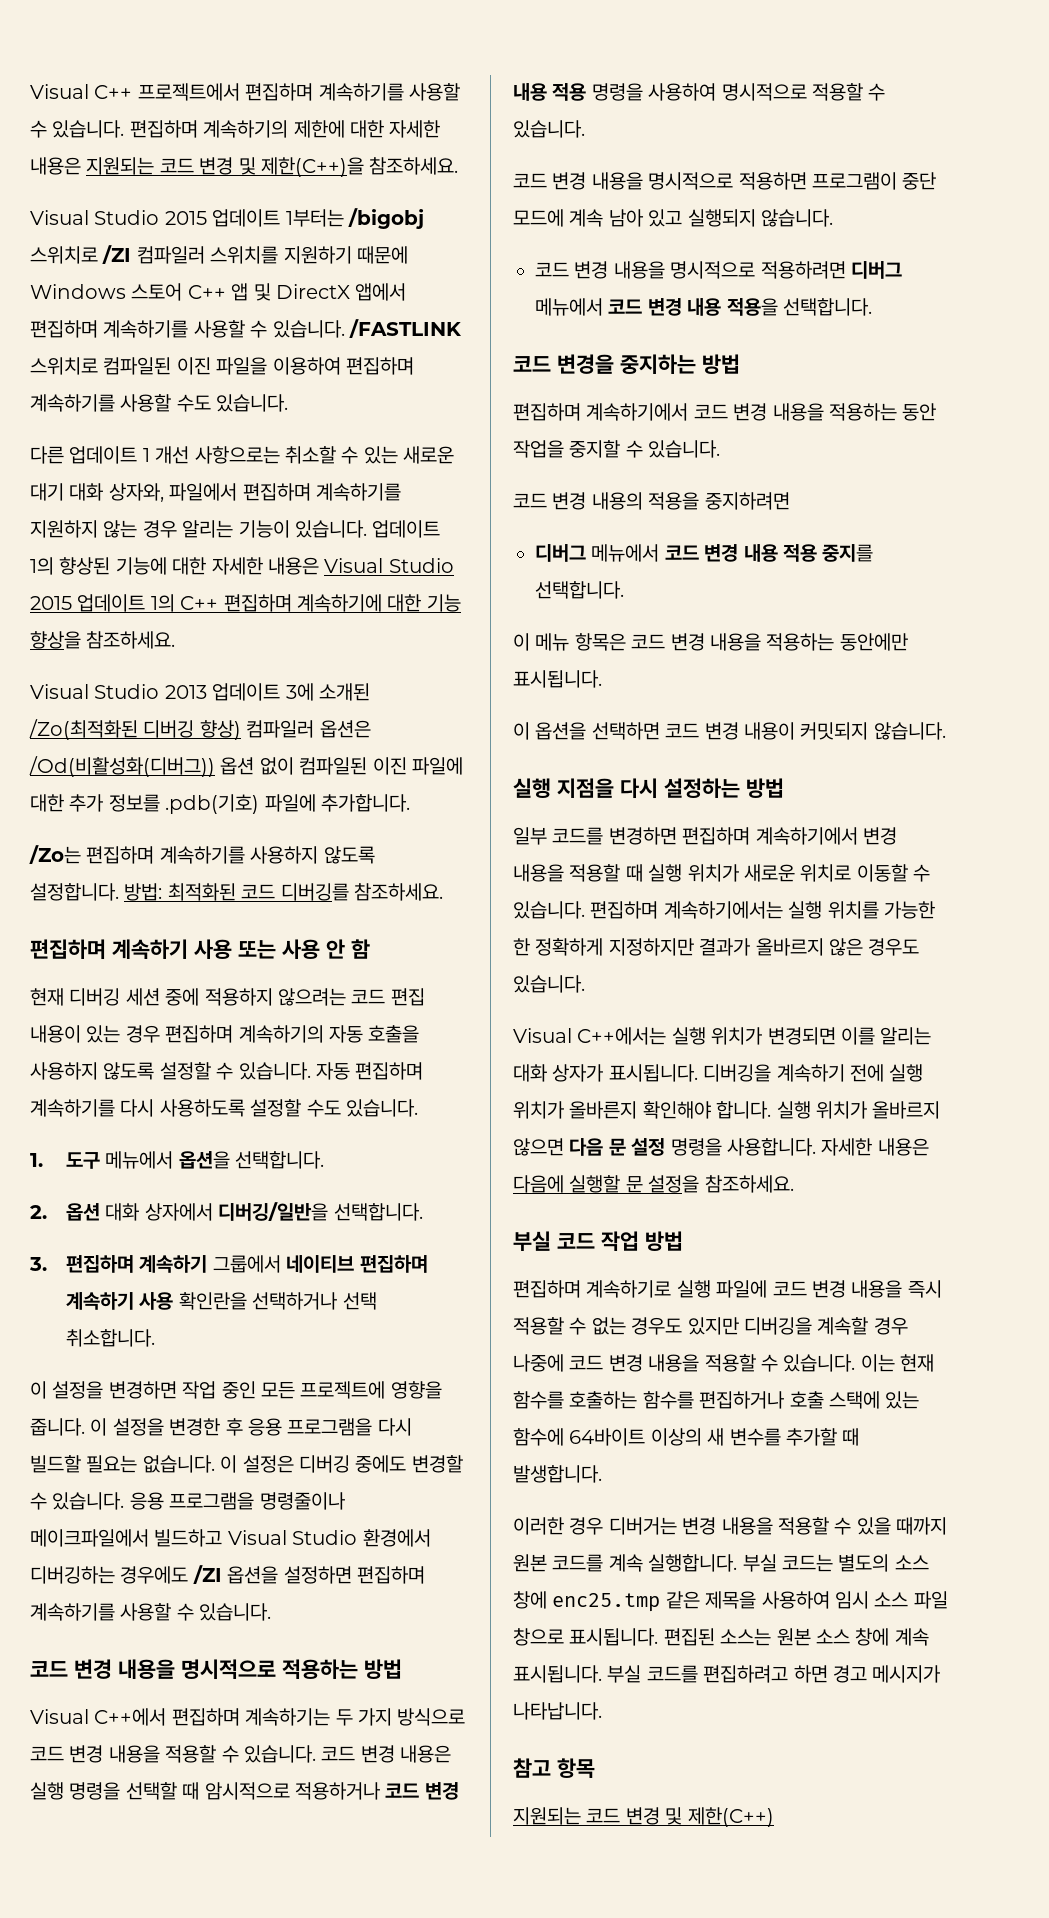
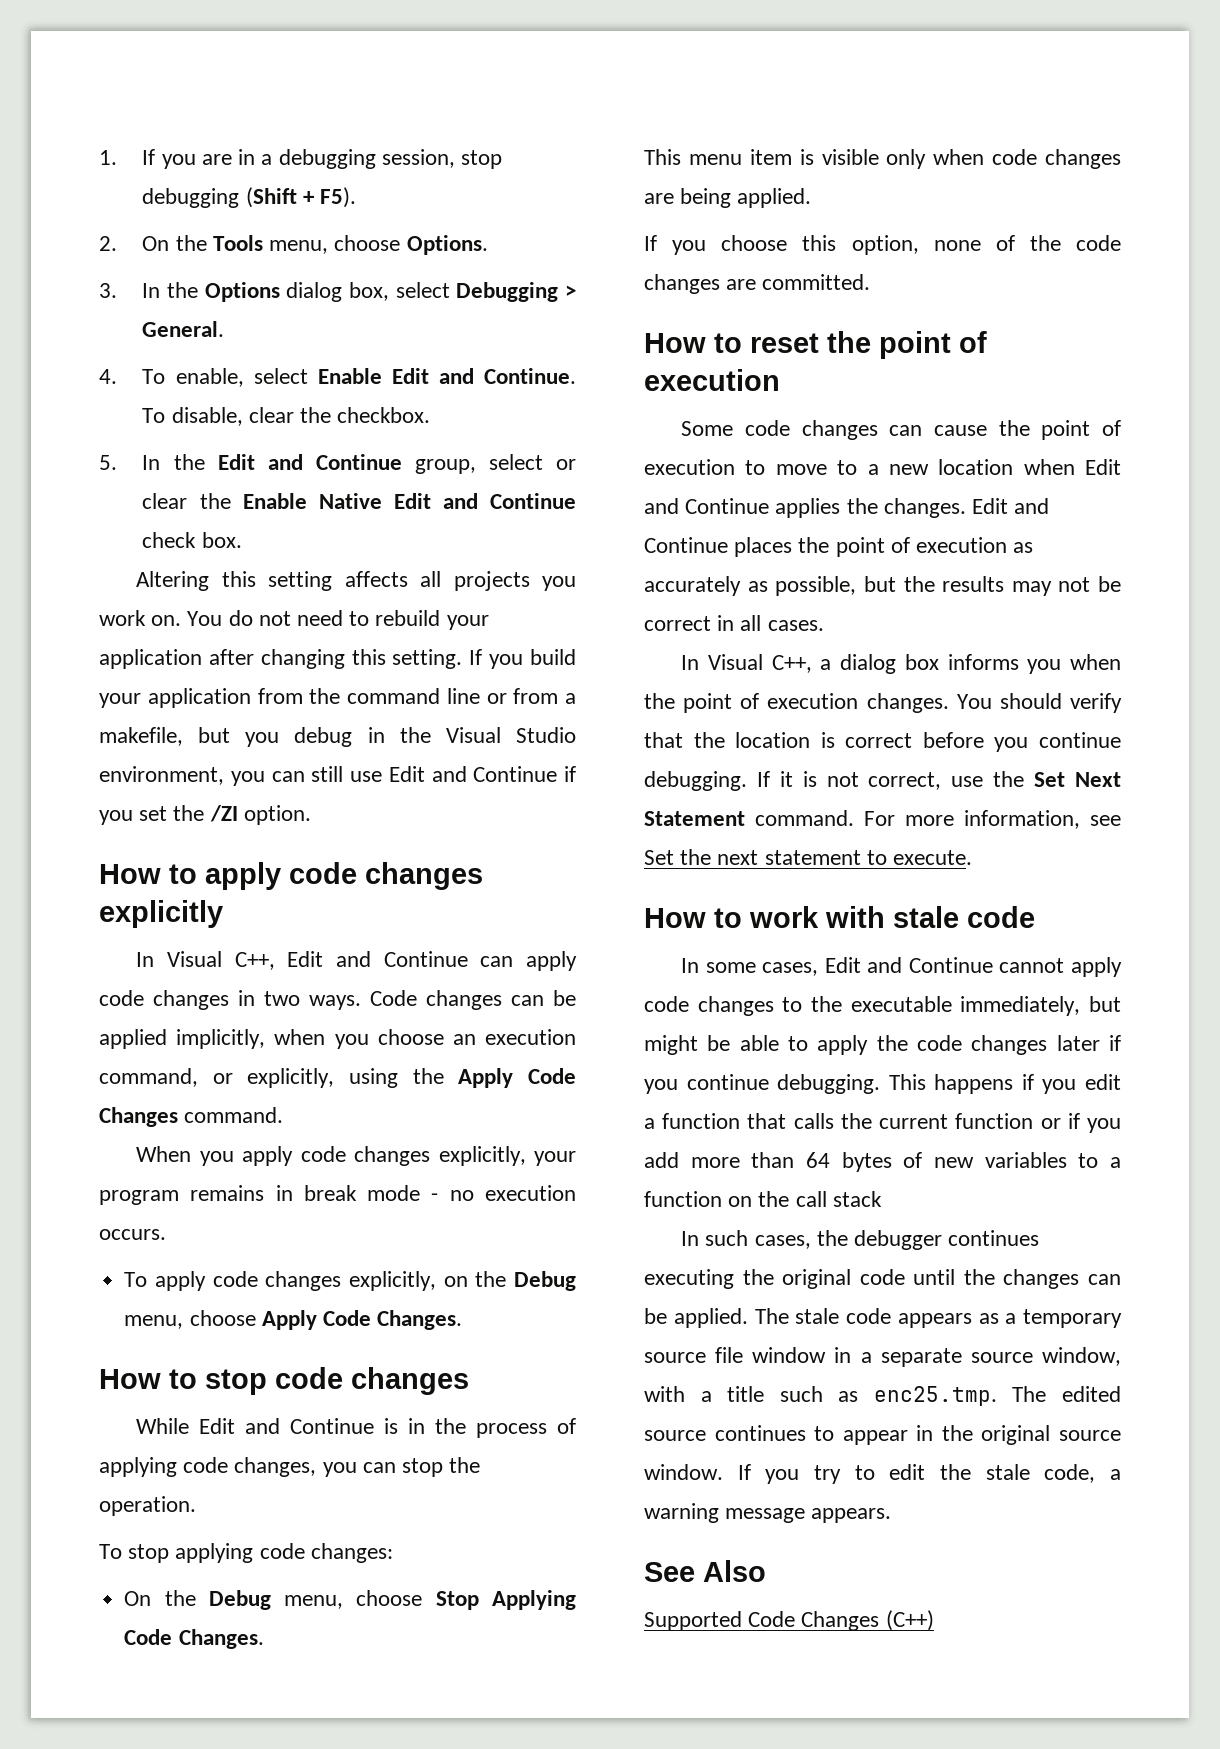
- Visual C++ 프로젝트에서 편집하며 계속하기를 사용할 수 있습니다. 편집하며 계속하기의 제한에 대한 자세한 내용은 지원되는 코드 변경 및 제한(C++)을 참조하세요.
- Visual Studio 2015 업데이트 1부터는 /bigobj 스위치로 /ZI 컴파일러 스위치를 지원하기 때문에 Windows 스토어 C++ 앱 및 DirectX 앱에서 편집하며 계속하기를 사용할 수 있습니다. /FASTLINK 스위치로 컴파일된 이진 파일을 이용하여 편집하며 계속하기를 사용할 수도 있습니다.
- 다른 업데이트 1 개선 사항으로는 취소할 수 있는 새로운 대기 대화 상자와, 파일에서 편집하며 계속하기를 지원하지 않는 경우 알리는 기능이 있습니다. 업데이트 1의 향상된 기능에 대한 자세한 내용은 Visual Studio 2015 업데이트 1의 C++ 편집하며 계속하기에 대한 기능 향상을 참조하세요.
- Visual Studio 2013 업데이트 3에 소개된 /Zo(최적화된 디버깅 향상) 컴파일러 옵션은 /Od(비활성화(디버그)) 옵션 없이 컴파일된 이진 파일에 대한 추가 정보를 .pdb(기호) 파일에 추가합니다.
- /Zo는 편집하며 계속하기를 사용하지 않도록 설정합니다. 방법: 최적화된 코드 디버깅를 참조하세요.
- 편집하며 계속하기 사용 또는 사용 안 함
- 현재 디버깅 세션 중에 적용하지 않으려는 코드 편집 내용이 있는 경우 편집하며 계속하기의 자동 호출을 사용하지 않도록 설정할 수 있습니다. 자동 편집하며 계속하기를 다시 사용하도록 설정할 수도 있습니다.
- 1. 도구 메뉴에서 옵션을 선택합니다.
- 2. 옵션 대화 상자에서 디버깅/일반을 선택합니다.
- 3. 편집하며 계속하기 그룹에서 네이티브 편집하며 계속하기 사용 확인란을 선택하거나 선택 취소합니다.
- 이 설정을 변경하면 작업 중인 모든 프로젝트에 영향을 줍니다. 이 설정을 변경한 후 응용 프로그램을 다시 빌드할 필요는 없습니다. 이 설정은 디버깅 중에도 변경할 수 있습니다. 응용 프로그램을 명령줄이나 메이크파일에서 빌드하고 Visual Studio 환경에서 디버깅하는 경우에도 /ZI 옵션을 설정하면 편집하며 계속하기를 사용할 수 있습니다.
- 코드 변경 내용을 명시적으로 적용하는 방법
- Visual C++에서 편집하며 계속하기는 두 가지 방식으로 코드 변경 내용을 적용할 수 있습니다. 코드 변경 내용은 실행 명령을 선택할 때 암시적으로 적용하거나 코드 변경 내용 적용 명령을 사용하여 명시적으로 적용할 수 있습니다.
- 코드 변경 내용을 명시적으로 적용하면 프로그램이 중단 모드에 계속 남아 있고 실행되지 않습니다.
- 코드 변경 내용을 명시적으로 적용하려면 디버그 메뉴에서 코드 변경 내용 적용을 선택합니다.
- 코드 변경을 중지하는 방법
- 편집하며 계속하기에서 코드 변경 내용을 적용하는 동안 작업을 중지할 수 있습니다.
- 코드 변경 내용의 적용을 중지하려면
- 디버그 메뉴에서 코드 변경 내용 적용 중지를 선택합니다.
- 이 메뉴 항목은 코드 변경 내용을 적용하는 동안에만 표시됩니다.
- 이 옵션을 선택하면 코드 변경 내용이 커밋되지 않습니다.
- 실행 지점을 다시 설정하는 방법
- 일부 코드를 변경하면 편집하며 계속하기에서 변경 내용을 적용할 때 실행 위치가 새로운 위치로 이동할 수 있습니다. 편집하며 계속하기에서는 실행 위치를 가능한 한 정확하게 지정하지만 결과가 올바르지 않은 경우도 있습니다.
- Visual C++에서는 실행 위치가 변경되면 이를 알리는 대화 상자가 표시됩니다. 디버깅을 계속하기 전에 실행 위치가 올바른지 확인해야 합니다. 실행 위치가 올바르지 않으면 다음 문 설정 명령을 사용합니다. 자세한 내용은 다음에 실행할 문 설정을 참조하세요.
- 부실 코드 작업 방법
- 편집하며 계속하기로 실행 파일에 코드 변경 내용을 즉시 적용할 수 없는 경우도 있지만 디버깅을 계속할 경우 나중에 코드 변경 내용을 적용할 수 있습니다. 이는 현재 함수를 호출하는 함수를 편집하거나 호출 스택에 있는 함수에 64바이트 이상의 새 변수를 추가할 때 발생합니다.
- 이러한 경우 디버거는 변경 내용을 적용할 수 있을 때까지 원본 코드를 계속 실행합니다. 부실 코드는 별도의 소스 창에 enc25.tmp 같은 제목을 사용하여 임시 소스 파일 창으로 표시됩니다. 편집된 소스는 원본 소스 창에 계속 표시됩니다. 부실 코드를 편집하려고 하면 경고 메시지가 나타납니다.
- 참고 항목
- 지원되는 코드 변경 및 제한(C++)
+ 1. If you are in a debugging session, stop debugging (Shift + F5).
+ 2. On the Tools menu, choose Options.
+ 3. In the Options dialog box, select Debugging > General.
+ 4. To enable, select Enable Edit and Continue. To disable, clear the checkbox.
+ 5. In the Edit and Continue group, select or clear the Enable Native Edit and Continue check box.
+ Altering this setting affects all projects you work on. You do not need to rebuild your application after changing this setting. If you build your application from the command line or from a makefile, but you debug in the Visual Studio environment, you can still use Edit and Continue if you set the /ZI option.
+ How to apply code changes explicitly
+ In Visual C++, Edit and Continue can apply code changes in two ways. Code changes can be applied implicitly, when you choose an execution command, or explicitly, using the Apply Code Changes command.
+ When you apply code changes explicitly, your program remains in break mode - no execution occurs.
+ To apply code changes explicitly, on the Debug menu, choose Apply Code Changes.
+ How to stop code changes
+ While Edit and Continue is in the process of applying code changes, you can stop the operation.
+ To stop applying code changes:
+ On the Debug menu, choose Stop Applying Code Changes.
+ This menu item is visible only when code changes are being applied.
+ If you choose this option, none of the code changes are committed.
+ How to reset the point of execution
+ Some code changes can cause the point of execution to move to a new location when Edit and Continue applies the changes. Edit and Continue places the point of execution as accurately as possible, but the results may not be correct in all cases.
+ In Visual C++, a dialog box informs you when the point of execution changes. You should verify that the location is correct before you continue debugging. If it is not correct, use the Set Next Statement command. For more information, see Set the next statement to execute.
+ How to work with stale code
+ In some cases, Edit and Continue cannot apply code changes to the executable immediately, but might be able to apply the code changes later if you continue debugging. This happens if you edit a function that calls the current function or if you add more than 64 bytes of new variables to a function on the call stack
+ In such cases, the debugger continues executing the original code until the changes can be applied. The stale code appears as a temporary source file window in a separate source window, with a title such as enc25.tmp. The edited source continues to appear in the original source window. If you try to edit the stale code, a warning message appears.
+ See Also
+ Supported Code Changes (C++)

